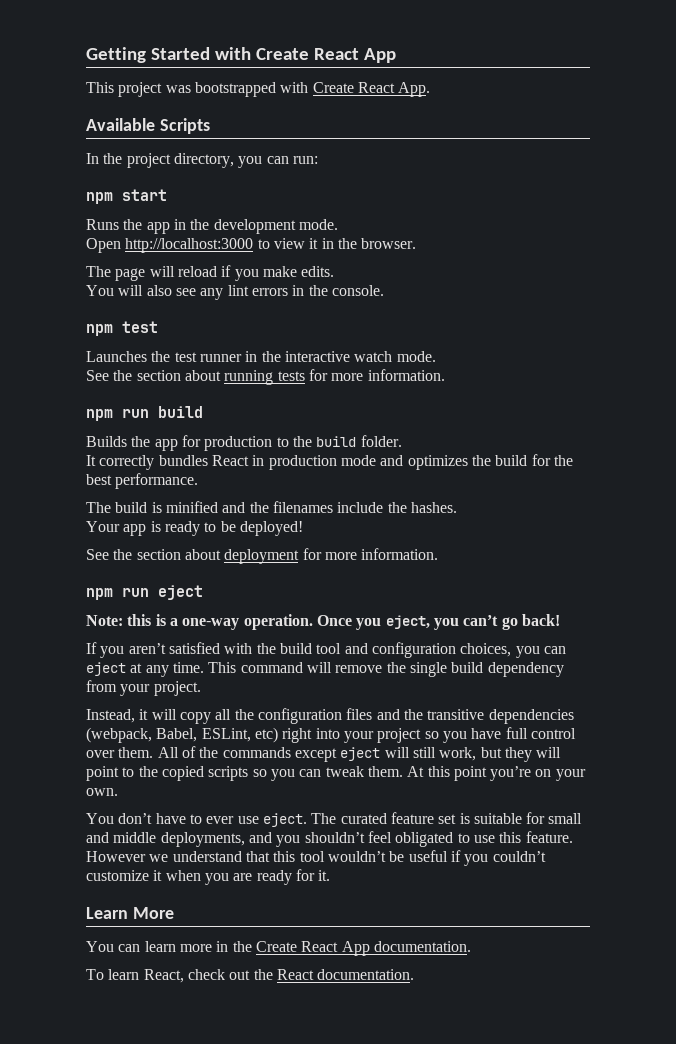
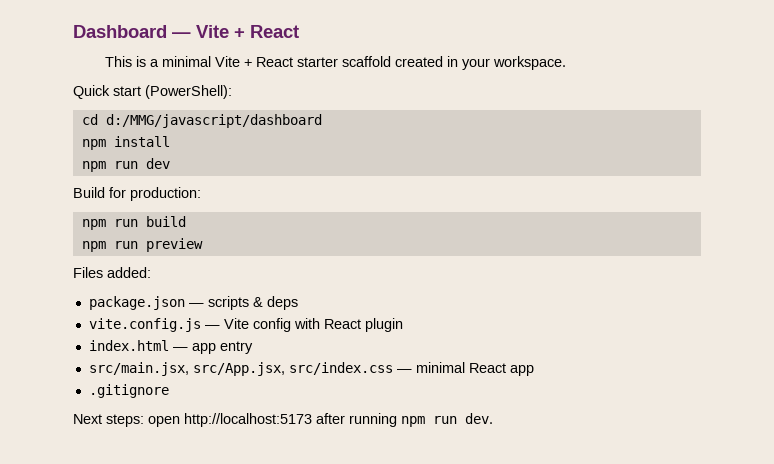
- Getting Started with Create React App
- This project was bootstrapped with Create React App.
- Available Scripts
- In the project directory, you can run:
- npm start
- Runs the app in the development mode.
- Open http://localhost:3000 to view it in the browser.
- The page will reload if you make edits.
- You will also see any lint errors in the console.
- npm test
- Launches the test runner in the interactive watch mode.
- See the section about running tests for more information.
+ Dashboard — Vite + React
+ This is a minimal Vite + React starter scaffold created in your workspace.
+ Quick start (PowerShell):
+ cd d:/MMG/javascript/dashboard
+ npm install
+ npm run dev
+ Build for production:
  npm run build
- Builds the app for production to the build folder.
- It correctly bundles React in production mode and optimizes the build for the best performance.
- The build is minified and the filenames include the hashes.
- Your app is ready to be deployed!
- See the section about deployment for more information.
- npm run eject
- Note: this is a one-way operation. Once you eject, you can’t go back!
- If you aren’t satisfied with the build tool and configuration choices, you can eject at any time. This command will remove the single build dependency from your project.
- Instead, it will copy all the configuration files and the transitive dependencies (webpack, Babel, ESLint, etc) right into your project so you have full control over them. All of the commands except eject will still work, but they will point to the copied scripts so you can tweak them. At this point you’re on your own.
- You don’t have to ever use eject. The curated feature set is suitable for small and middle deployments, and you shouldn’t feel obligated to use this feature. However we understand that this tool wouldn’t be useful if you couldn’t customize it when you are ready for it.
- Learn More
- You can learn more in the Create React App documentation.
- To learn React, check out the React documentation.
+ npm run preview
+ Files added:
+ package.json — scripts & deps
+ vite.config.js — Vite config with React plugin
+ index.html — app entry
+ src/main.jsx, src/App.jsx, src/index.css — minimal React app
+ .gitignore
+ Next steps: open http://localhost:5173 after running npm run dev.

